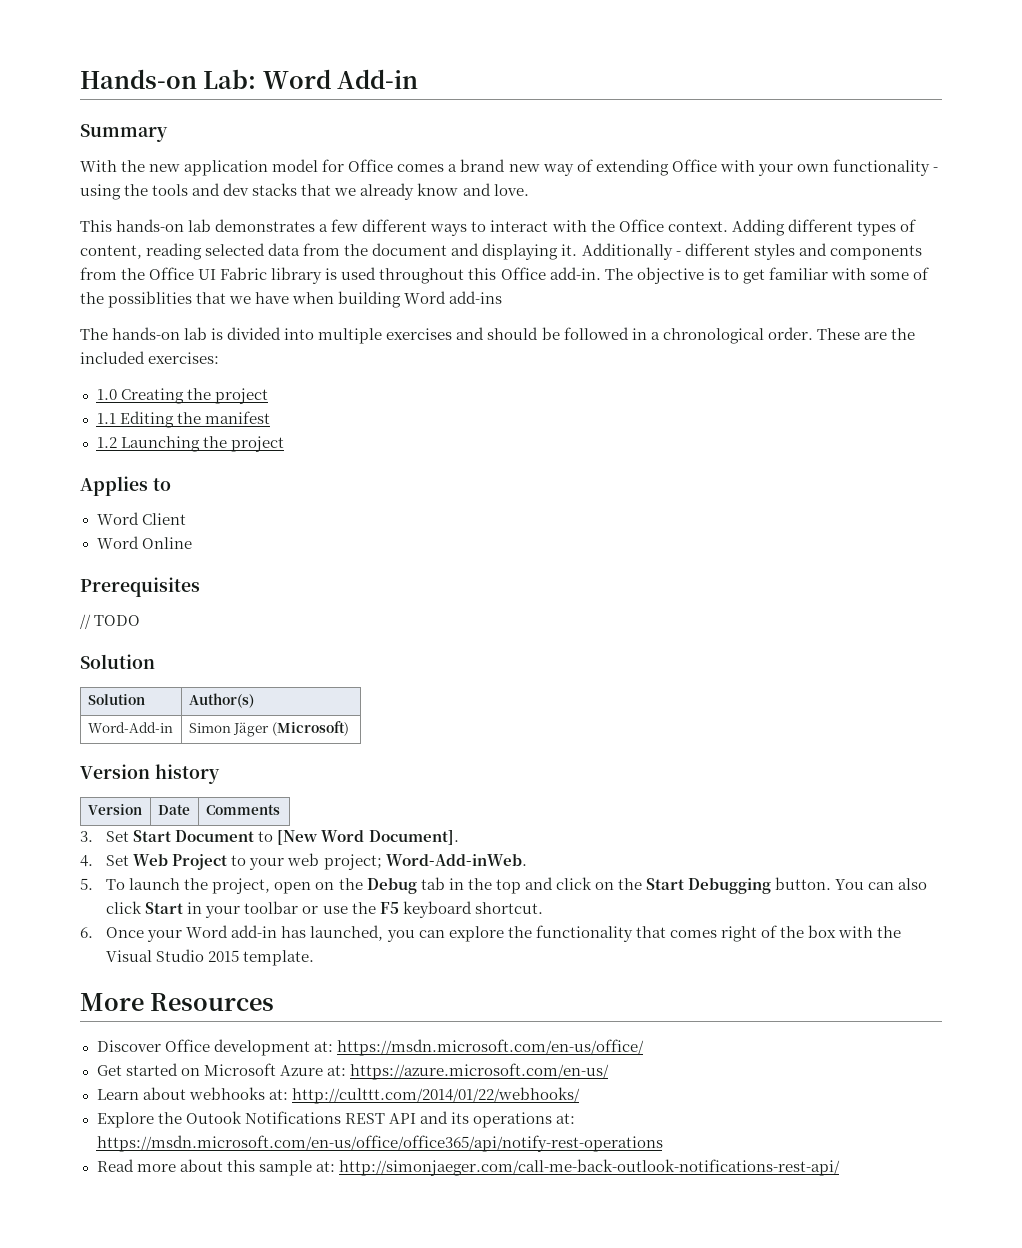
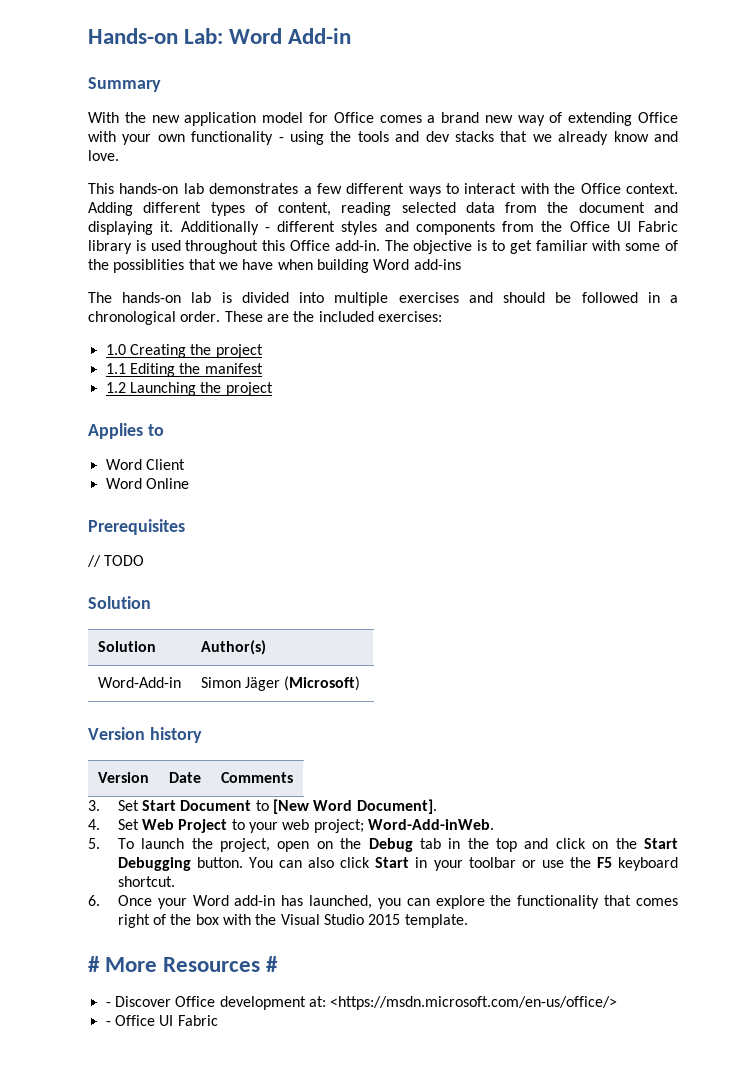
- More Resources
- Discover Office development at: https://msdn.microsoft.com/en-us/office/
- Get started on Microsoft Azure at: https://azure.microsoft.com/en-us/
- Learn about webhooks at: http://culttt.com/2014/01/22/webhooks/
- Explore the Outook Notifications REST API and its operations at: https://msdn.microsoft.com/en-us/office/office365/api/notify-rest-operations
- Read more about this sample at: http://simonjaeger.com/call-me-back-outlook-notifications-rest-api/
+ # More Resources #
+ - Discover Office development at: <https://msdn.microsoft.com/en-us/office/>
+ - Office UI Fabric

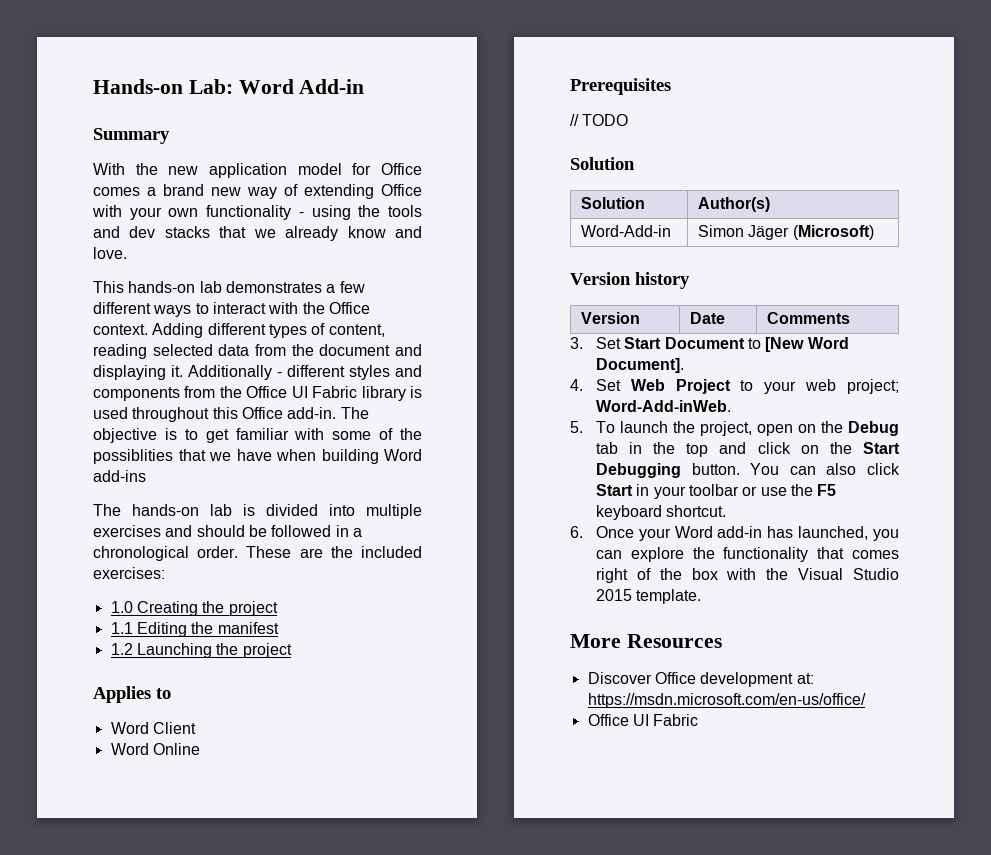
- # More Resources #
- - Discover Office development at: <https://msdn.microsoft.com/en-us/office/>
- - Office UI Fabric
+ More Resources
+ Discover Office development at: https://msdn.microsoft.com/en-us/office/
+ Office UI Fabric

